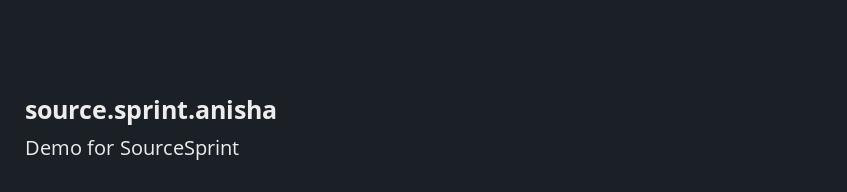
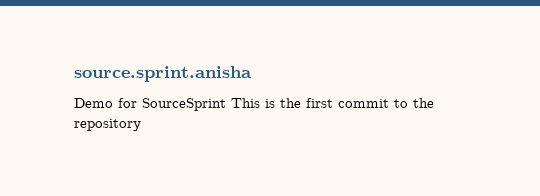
- Demo for SourceSprint
+ Demo for SourceSprint This is the first commit to the repository

